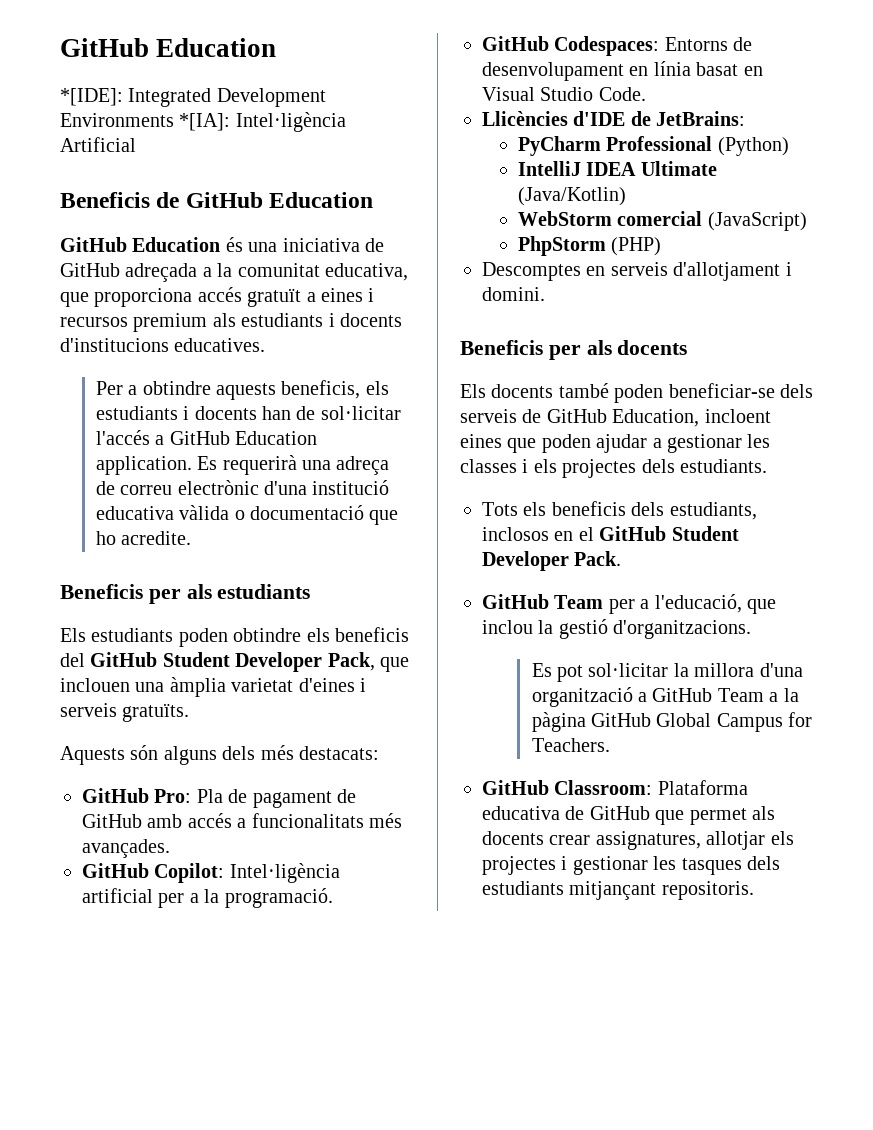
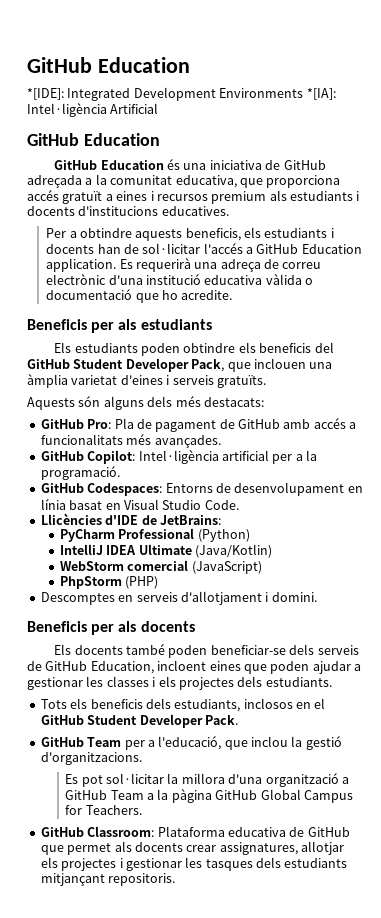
  *[IDE]: Integrated Development Environments *[IA]: Intel·ligència Artificial
- Beneficis de GitHub Education
+ GitHub Education

